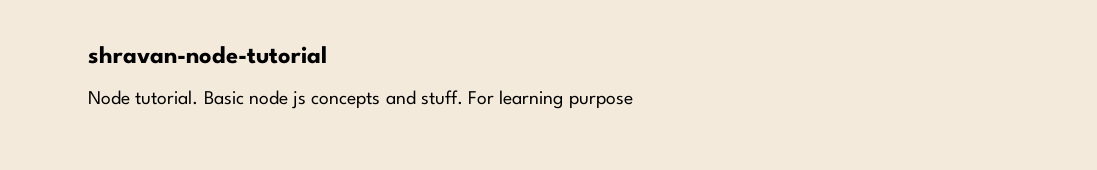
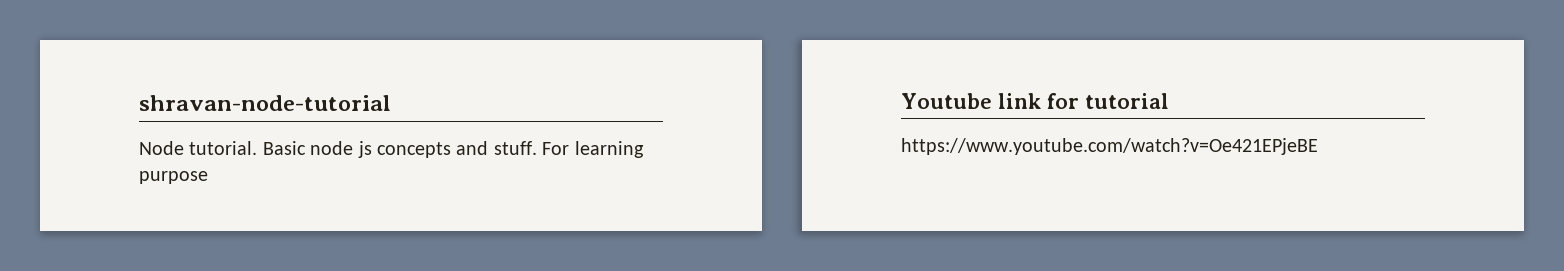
+ Youtube link for tutorial
+ https://www.youtube.com/watch?v=Oe421EPjeBE

